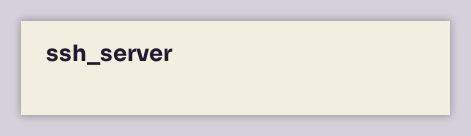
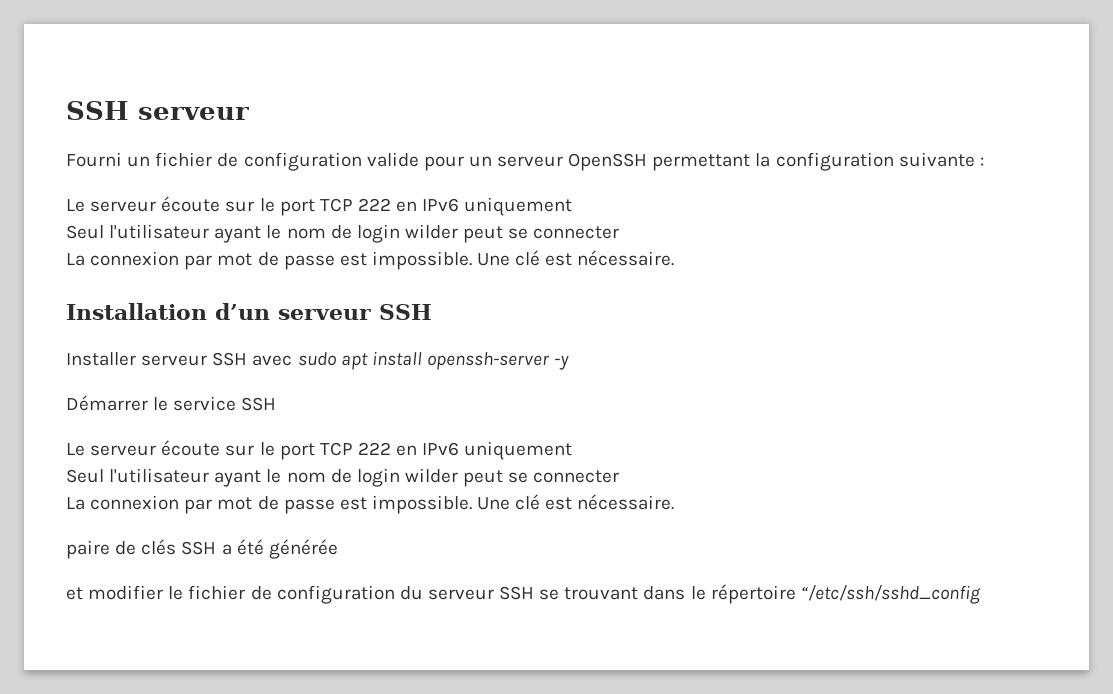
- ssh_server
+ SSH serveur
+ Fourni un fichier de configuration valide pour un serveur OpenSSH permettant la configuration suivante :
+ Le serveur écoute sur le port TCP 222 en IPv6 uniquement
+ Seul l'utilisateur ayant le nom de login wilder peut se connecter
+ La connexion par mot de passe est impossible. Une clé est nécessaire.
+ Installation d’un serveur SSH
+ Installer serveur SSH avec sudo apt install openssh-server -y
+ Démarrer le service SSH
+ Le serveur écoute sur le port TCP 222 en IPv6 uniquement
+ Seul l'utilisateur ayant le nom de login wilder peut se connecter
+ La connexion par mot de passe est impossible. Une clé est nécessaire.
+ paire de clés SSH a été générée
+ et modifier le fichier de configuration du serveur SSH se trouvant dans le répertoire “/etc/ssh/sshd_config

